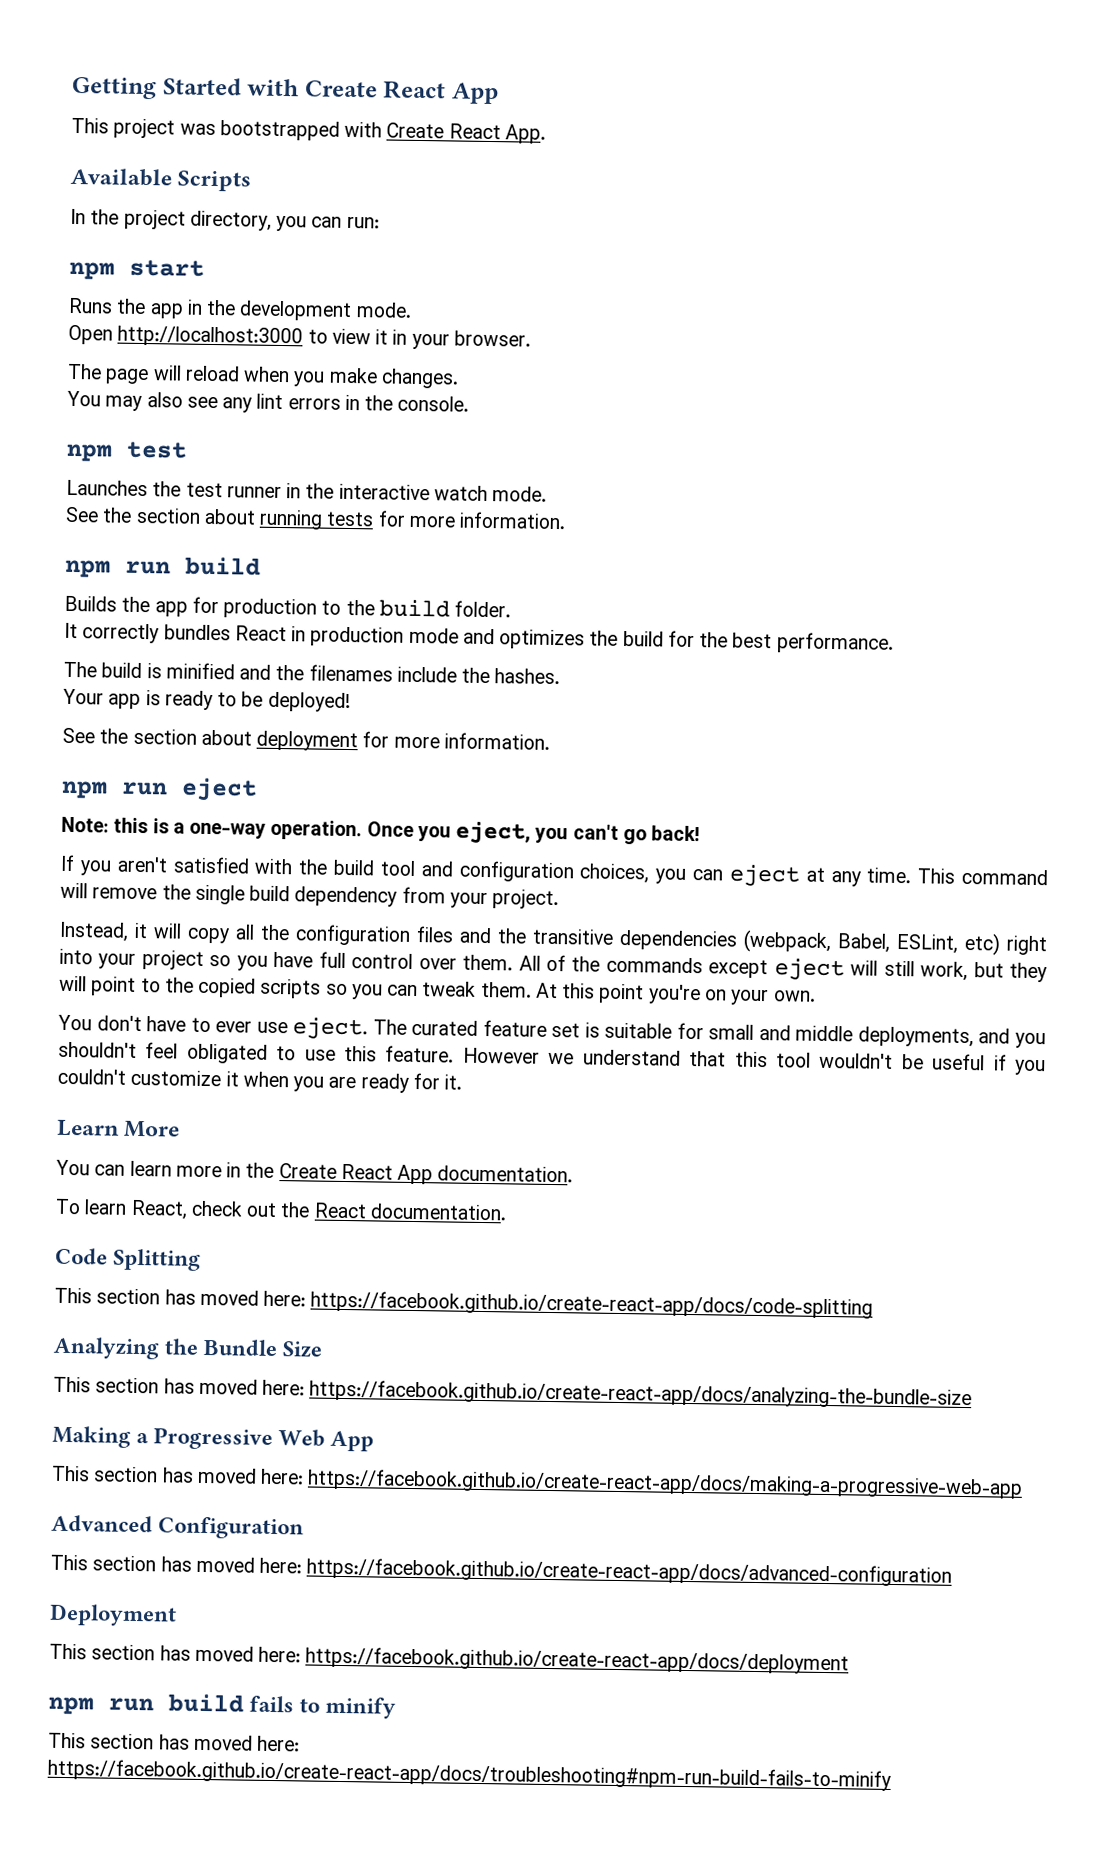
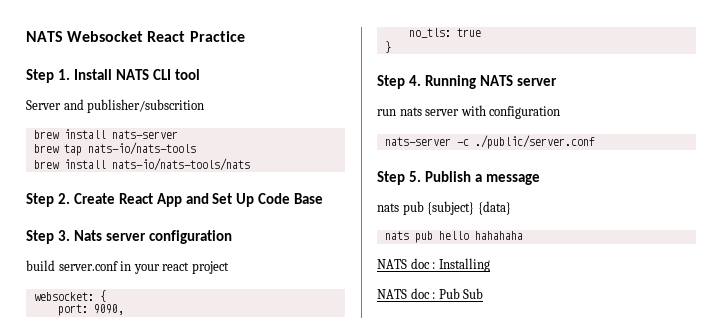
- Getting Started with Create React App
- This project was bootstrapped with Create React App.
- Available Scripts
- In the project directory, you can run:
- npm start
- Runs the app in the development mode.
- Open http://localhost:3000 to view it in your browser.
- The page will reload when you make changes.
- You may also see any lint errors in the console.
- npm test
- Launches the test runner in the interactive watch mode.
- See the section about running tests for more information.
- npm run build
- Builds the app for production to the build folder.
- It correctly bundles React in production mode and optimizes the build for the best performance.
- The build is minified and the filenames include the hashes.
- Your app is ready to be deployed!
- See the section about deployment for more information.
- npm run eject
- Note: this is a one-way operation. Once you eject, you can't go back!
- If you aren't satisfied with the build tool and configuration choices, you can eject at any time. This command will remove the single build dependency from your project.
- Instead, it will copy all the configuration files and the transitive dependencies (webpack, Babel, ESLint, etc) right into your project so you have full control over them. All of the commands except eject will still work, but they will point to the copied scripts so you can tweak them. At this point you're on your own.
- You don't have to ever use eject. The curated feature set is suitable for small and middle deployments, and you shouldn't feel obligated to use this feature. However we understand that this tool wouldn't be useful if you couldn't customize it when you are ready for it.
- Learn More
- You can learn more in the Create React App documentation.
- To learn React, check out the React documentation.
- Code Splitting
- This section has moved here: https://facebook.github.io/create-react-app/docs/code-splitting
- Analyzing the Bundle Size
- This section has moved here: https://facebook.github.io/create-react-app/docs/analyzing-the-bundle-size
- Making a Progressive Web App
- This section has moved here: https://facebook.github.io/create-react-app/docs/making-a-progressive-web-app
- Advanced Configuration
- This section has moved here: https://facebook.github.io/create-react-app/docs/advanced-configuration
- Deployment
- This section has moved here: https://facebook.github.io/create-react-app/docs/deployment
- npm run build fails to minify
- This section has moved here: https://facebook.github.io/create-react-app/docs/troubleshooting#npm-run-build-fails-to-minify
+ NATS Websocket React Practice
+ Step 1. Install NATS CLI tool
+ Server and publisher/subscrition
+ brew install nats-server
+ brew tap nats-io/nats-tools
+ brew install nats-io/nats-tools/nats
+ Step 2. Create React App and Set Up Code Base
+ Step 3. Nats server configuration
+ build server.conf in your react project
+ websocket: {
+ port: 9090,
+ no_tls: true
+ }
+ Step 4. Running NATS server
+ run nats server with configuration
+ nats-server -c ./public/server.conf
+ Step 5. Publish a message
+ nats pub {subject} {data}
+ nats pub hello hahahaha
+ NATS doc : Installing
+ NATS doc : Pub Sub

